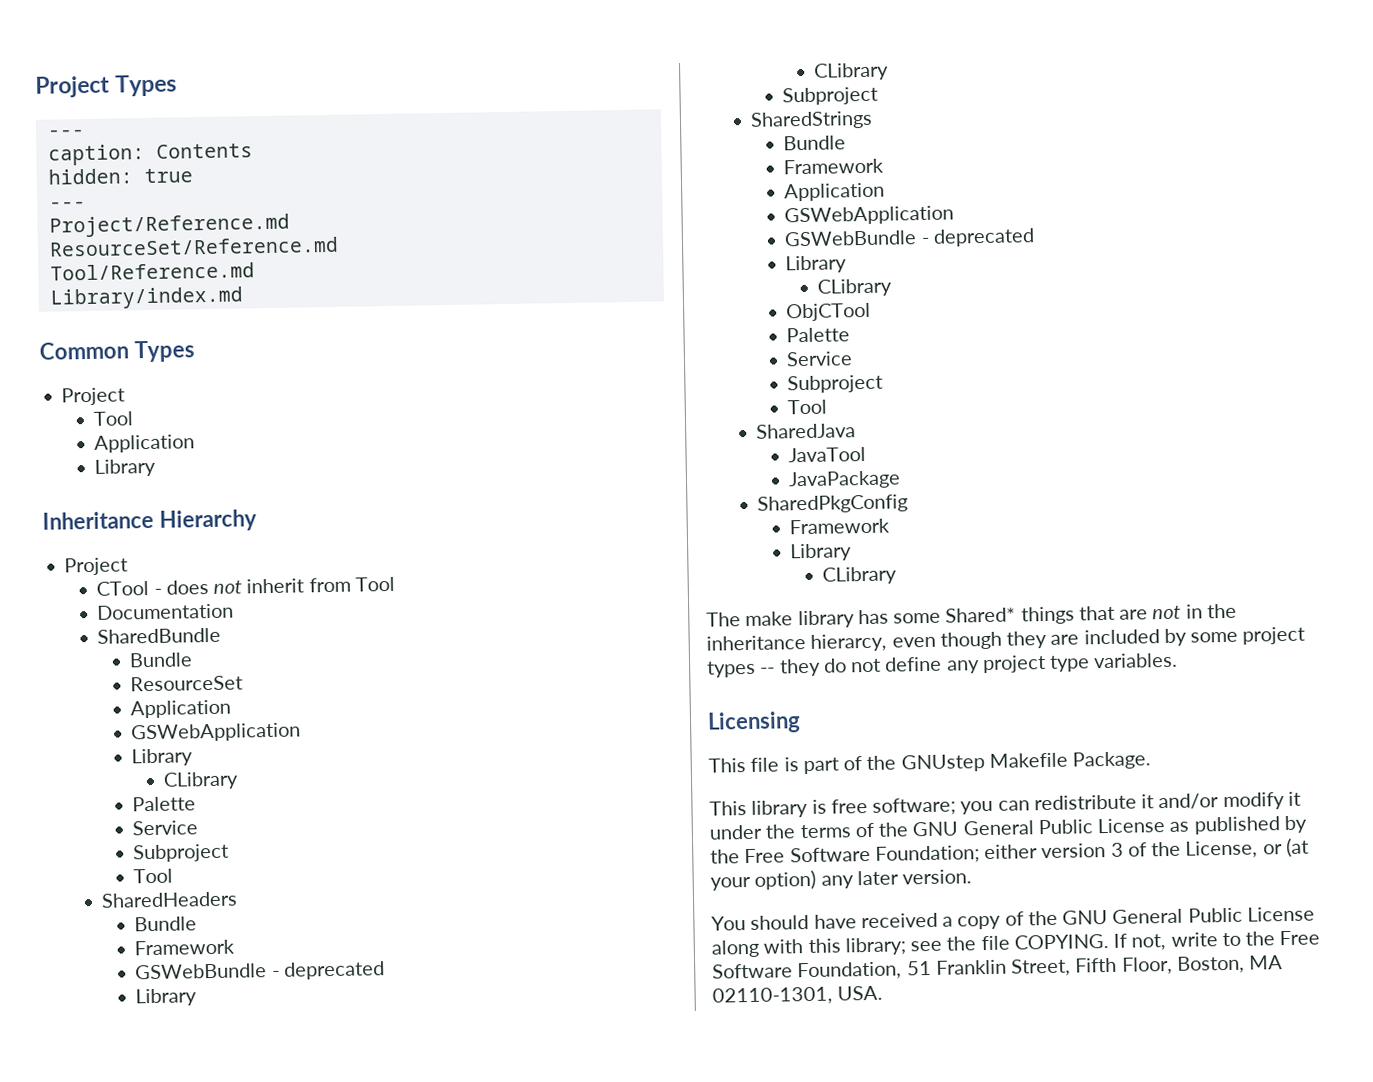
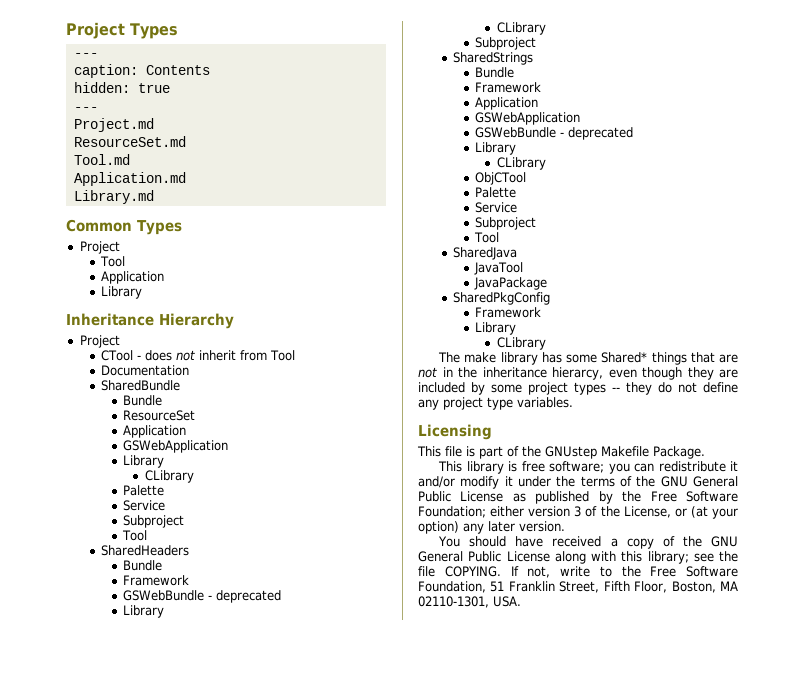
- Project/Reference.md
- ResourceSet/Reference.md
- Tool/Reference.md
- Library/index.md
+ Project.md
+ ResourceSet.md
+ Tool.md
+ Application.md
+ Library.md

